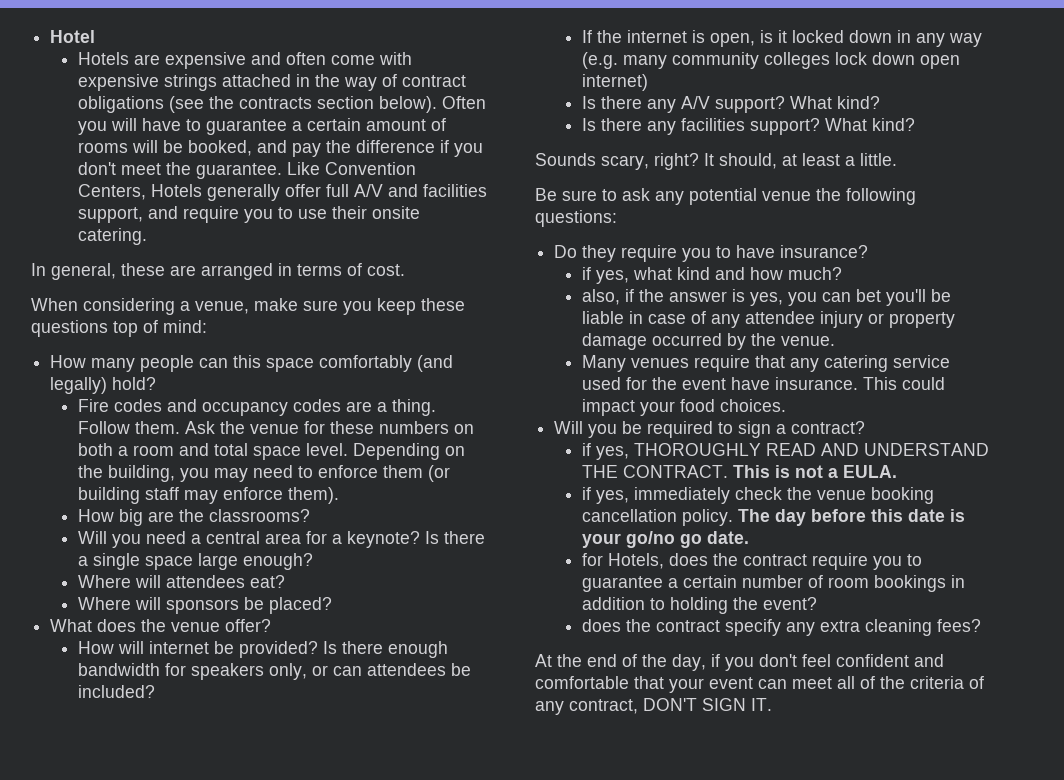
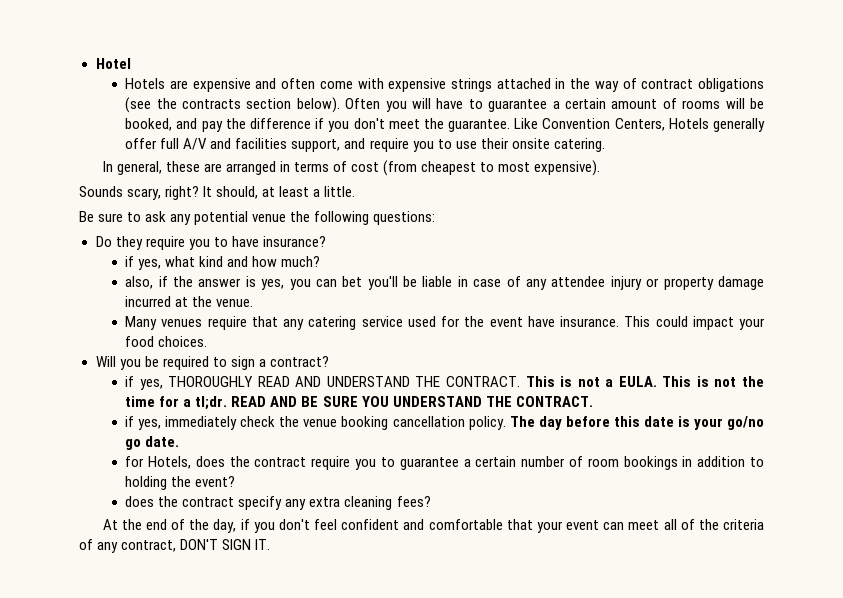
- In general, these are arranged in terms of cost.
- When considering a venue, make sure you keep these questions top of mind:
- How many people can this space comfortably (and legally) hold?
- Fire codes and occupancy codes are a thing. Follow them. Ask the venue for these numbers on both a room and total space level. Depending on the building, you may need to enforce them (or building staff may enforce them).
- How big are the classrooms?
- Will you need a central area for a keynote? Is there a single space large enough?
- Where will attendees eat?
- Where will sponsors be placed?
- What does the venue offer?
- How will internet be provided? Is there enough bandwidth for speakers only, or can attendees be included?
- If the internet is open, is it locked down in any way (e.g. many community colleges lock down open internet)
- Is there any A/V support? What kind?
- Is there any facilities support? What kind?
+ In general, these are arranged in terms of cost (from cheapest to most expensive).
- also, if the answer is yes, you can bet you'll be liable in case of any attendee injury or property damage occurred by the venue.
+ also, if the answer is yes, you can bet you'll be liable in case of any attendee injury or property damage incurred at the venue.
+ This is not the time for a tl;dr. READ AND BE SURE YOU UNDERSTAND THE CONTRACT.

